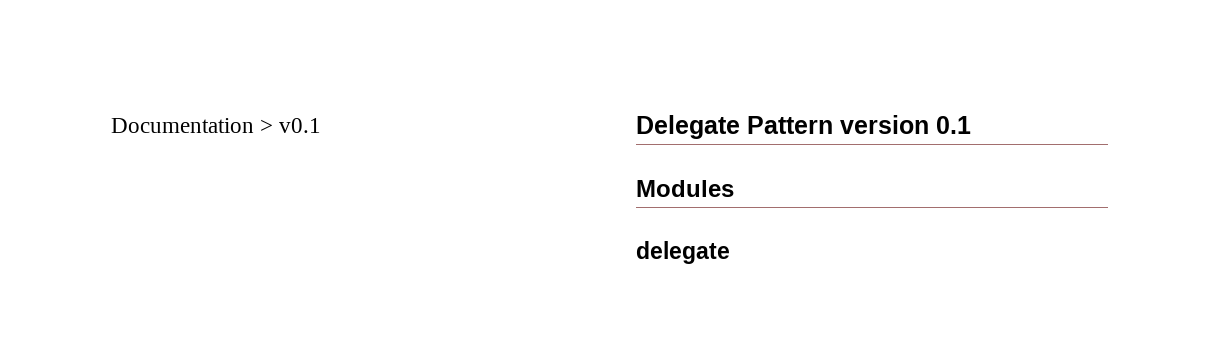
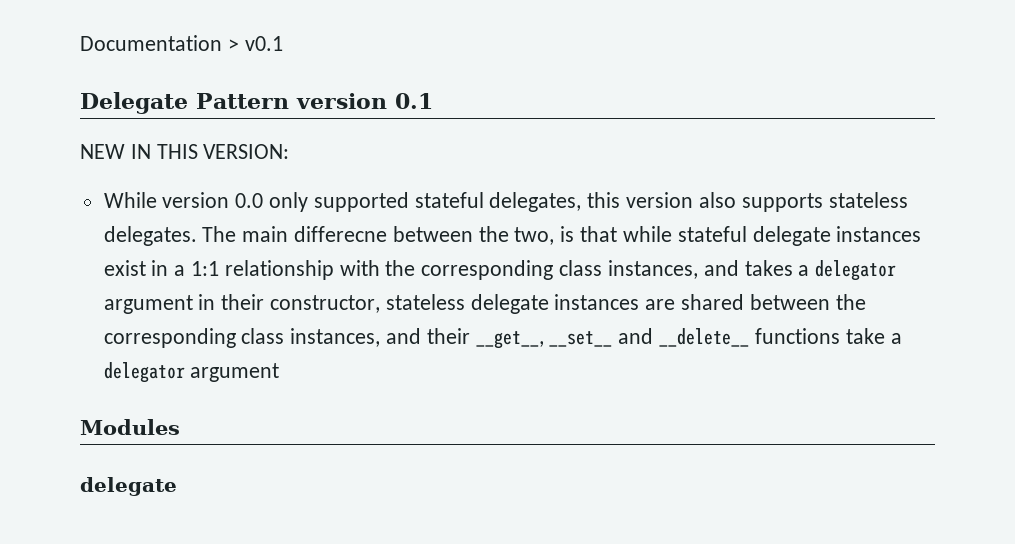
+ NEW IN THIS VERSION:
+ While version 0.0 only supported stateful delegates, this version also supports stateless delegates. The main differecne between the two, is that while stateful delegate instances exist in a 1:1 relationship with the corresponding class instances, and takes a delegator argument in their constructor, stateless delegate instances are shared between the corresponding class instances, and their __get__, __set__ and __delete__ functions take a delegator argument

